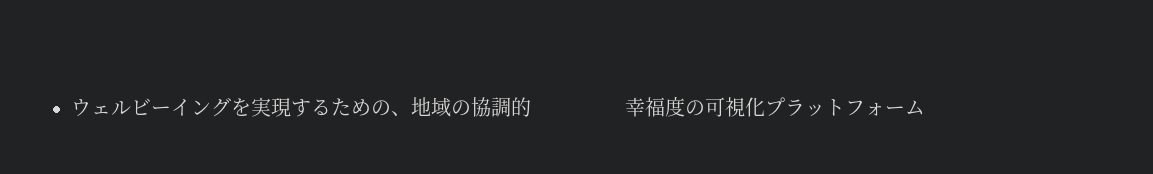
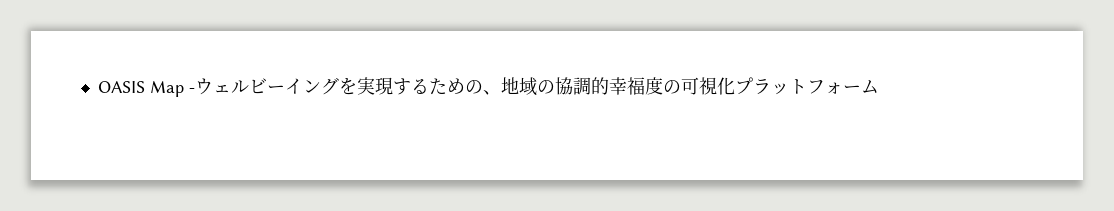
- ウェルビーイングを実現するための、地域の協調的幸福度の可視化プラットフォーム
+ OASIS Map -ウェルビーイングを実現するための、地域の協調的幸福度の可視化プラットフォーム

